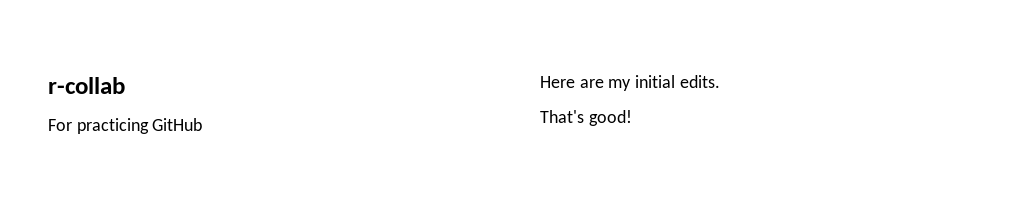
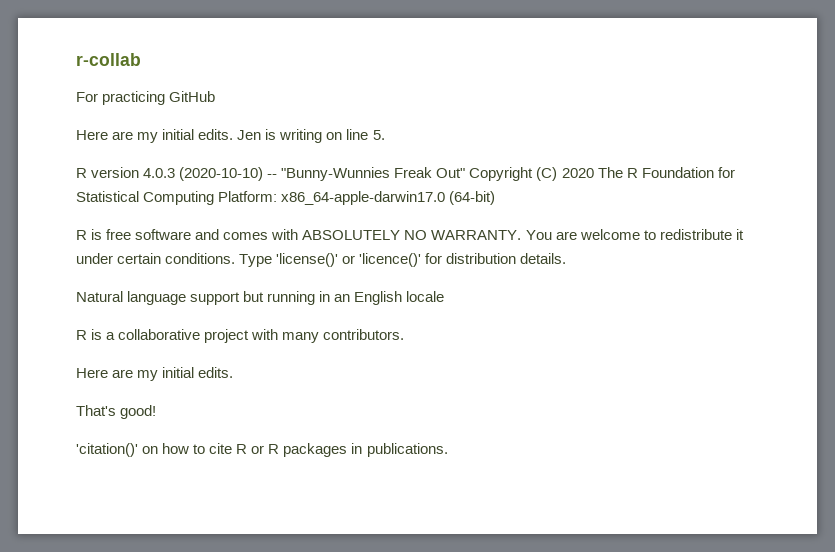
+ Here are my initial edits. Jen is writing on line 5.
+ R version 4.0.3 (2020-10-10) -- "Bunny-Wunnies Freak Out" Copyright (C) 2020 The R Foundation for Statistical Computing Platform: x86_64-apple-darwin17.0 (64-bit)
+ R is free software and comes with ABSOLUTELY NO WARRANTY. You are welcome to redistribute it under certain conditions. Type 'license()' or 'licence()' for distribution details.
+ Natural language support but running in an English locale
+ R is a collaborative project with many contributors.
+ 'citation()' on how to cite R or R packages in publications.

